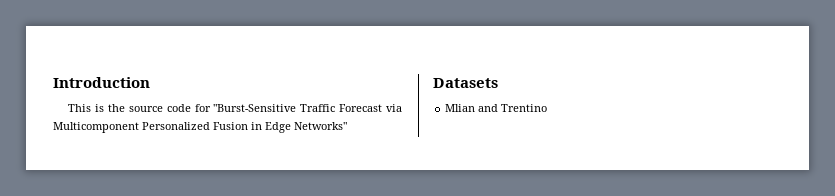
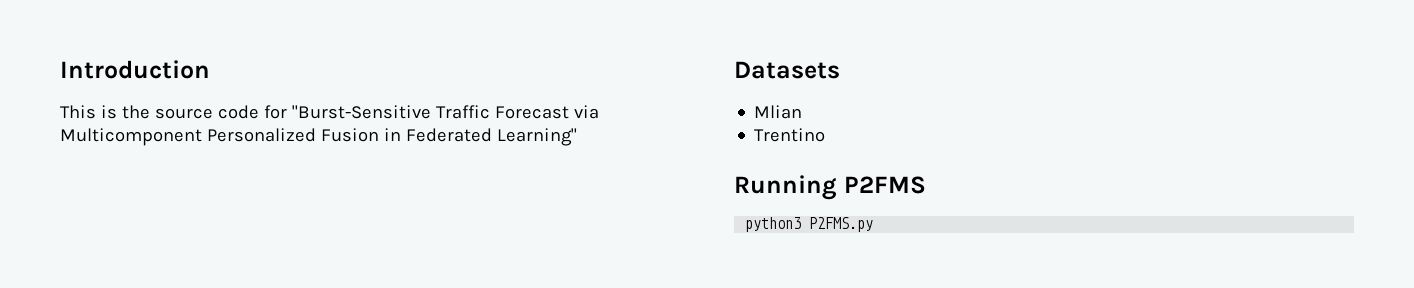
- This is the source code for "Burst-Sensitive Traffic Forecast via Multicomponent Personalized Fusion in Edge Networks"
+ This is the source code for "Burst-Sensitive Traffic Forecast via Multicomponent Personalized Fusion in Federated Learning"
- Mlian and Trentino
+ Mlian
+ Trentino
+ Running P2FMS
+ python3 P2FMS.py

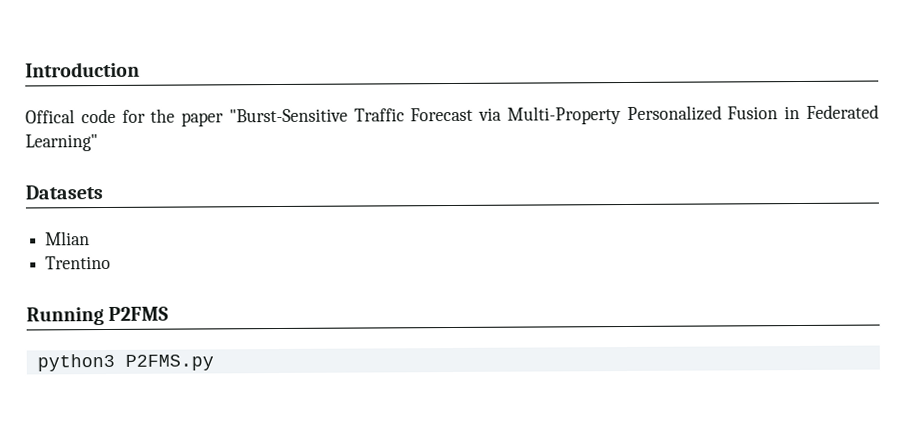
- This is the source code for "Burst-Sensitive Traffic Forecast via Multicomponent Personalized Fusion in Federated Learning"
+ Offical code for the paper "Burst-Sensitive Traffic Forecast via Multi-Property Personalized Fusion in Federated Learning"

